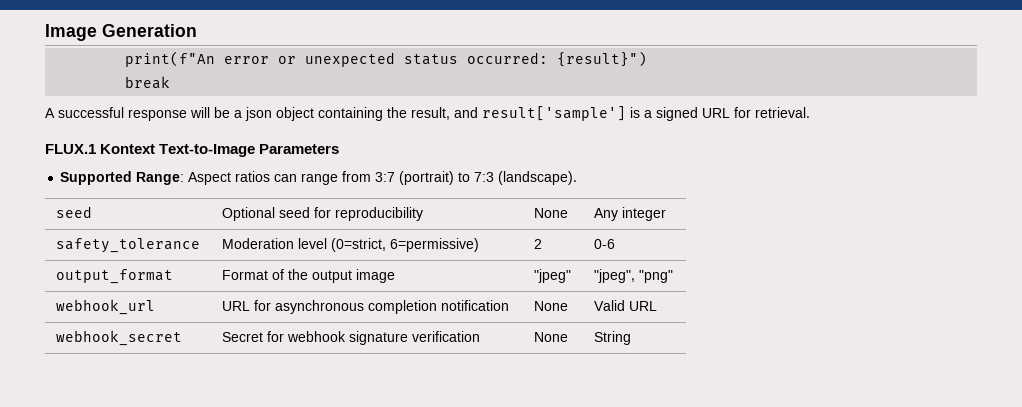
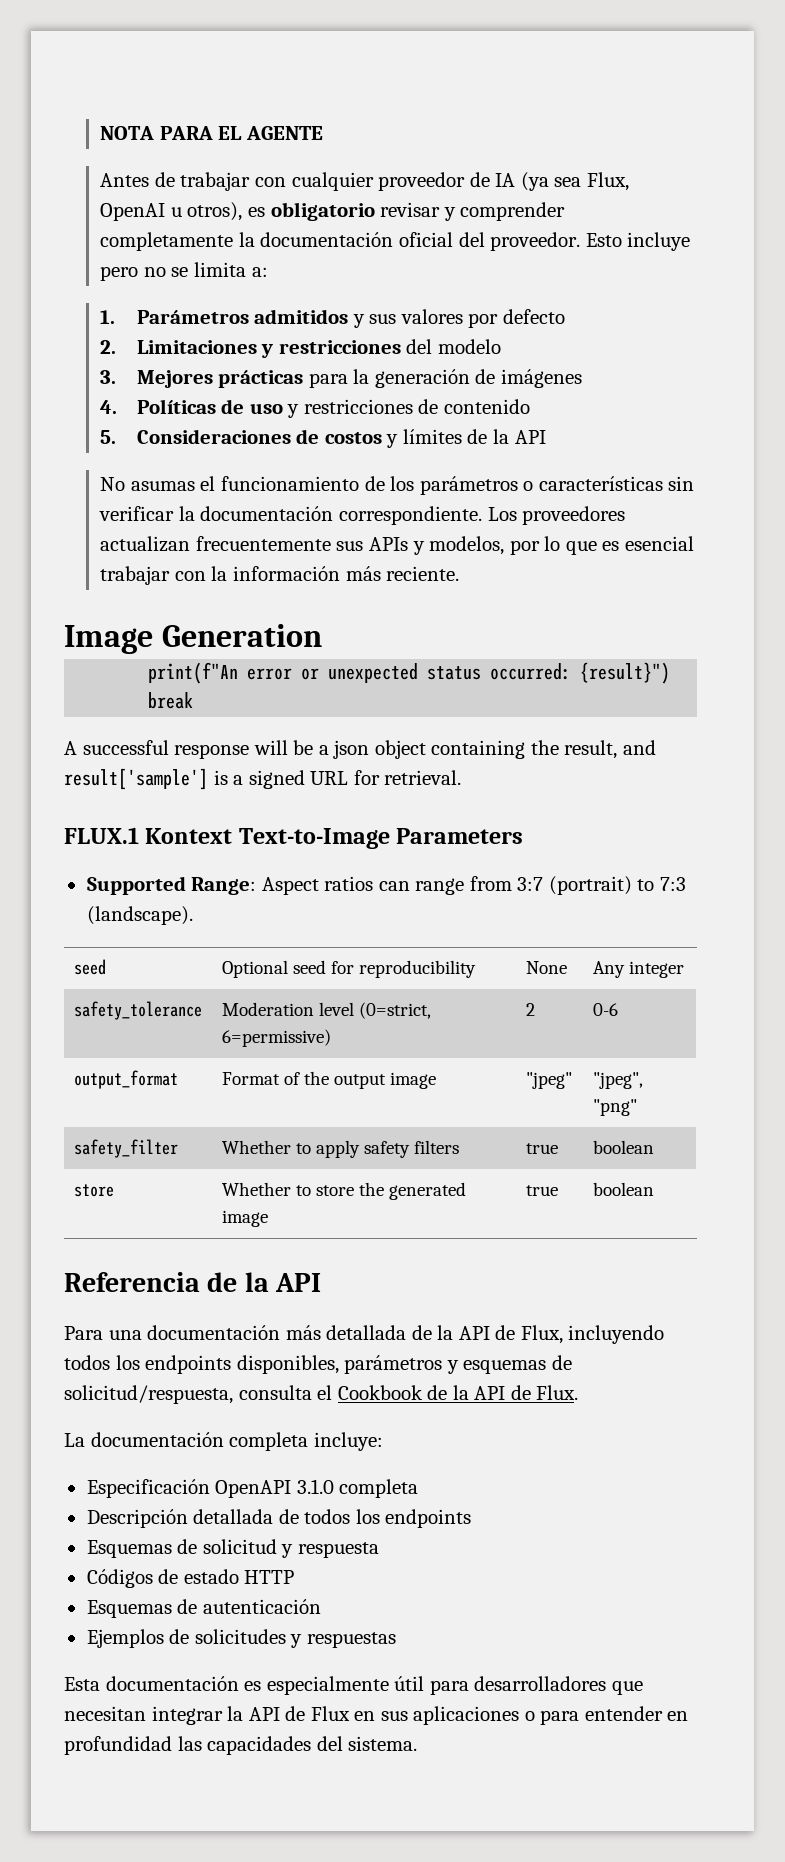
+ NOTA PARA EL AGENTE
+ Antes de trabajar con cualquier proveedor de IA (ya sea Flux, OpenAI u otros), es obligatorio revisar y comprender completamente la documentación oficial del proveedor. Esto incluye pero no se limita a:
+ 1. Parámetros admitidos y sus valores por defecto
+ 2. Limitaciones y restricciones del modelo
+ 3. Mejores prácticas para la generación de imágenes
+ 4. Políticas de uso y restricciones de contenido
+ 5. Consideraciones de costos y límites de la API
+ No asumas el funcionamiento de los parámetros o características sin verificar la documentación correspondiente. Los proveedores actualizan frecuentemente sus APIs y modelos, por lo que es esencial trabajar con la información más reciente.
- webhook_url | URL for asynchronous completion notification | None | Valid URL
- webhook_secret | Secret for webhook signature verification | None | String
+ safety_filter | Whether to apply safety filters | true | boolean
+ store | Whether to store the generated image | true | boolean
+ Referencia de la API
+ Para una documentación más detallada de la API de Flux, incluyendo todos los endpoints disponibles, parámetros y esquemas de solicitud/respuesta, consulta el Cookbook de la API de Flux.
+ La documentación completa incluye:
+ Especificación OpenAPI 3.1.0 completa
+ Descripción detallada de todos los endpoints
+ Esquemas de solicitud y respuesta
+ Códigos de estado HTTP
+ Esquemas de autenticación
+ Ejemplos de solicitudes y respuestas
+ Esta documentación es especialmente útil para desarrolladores que necesitan integrar la API de Flux en sus aplicaciones o para entender en profundidad las capacidades del sistema.

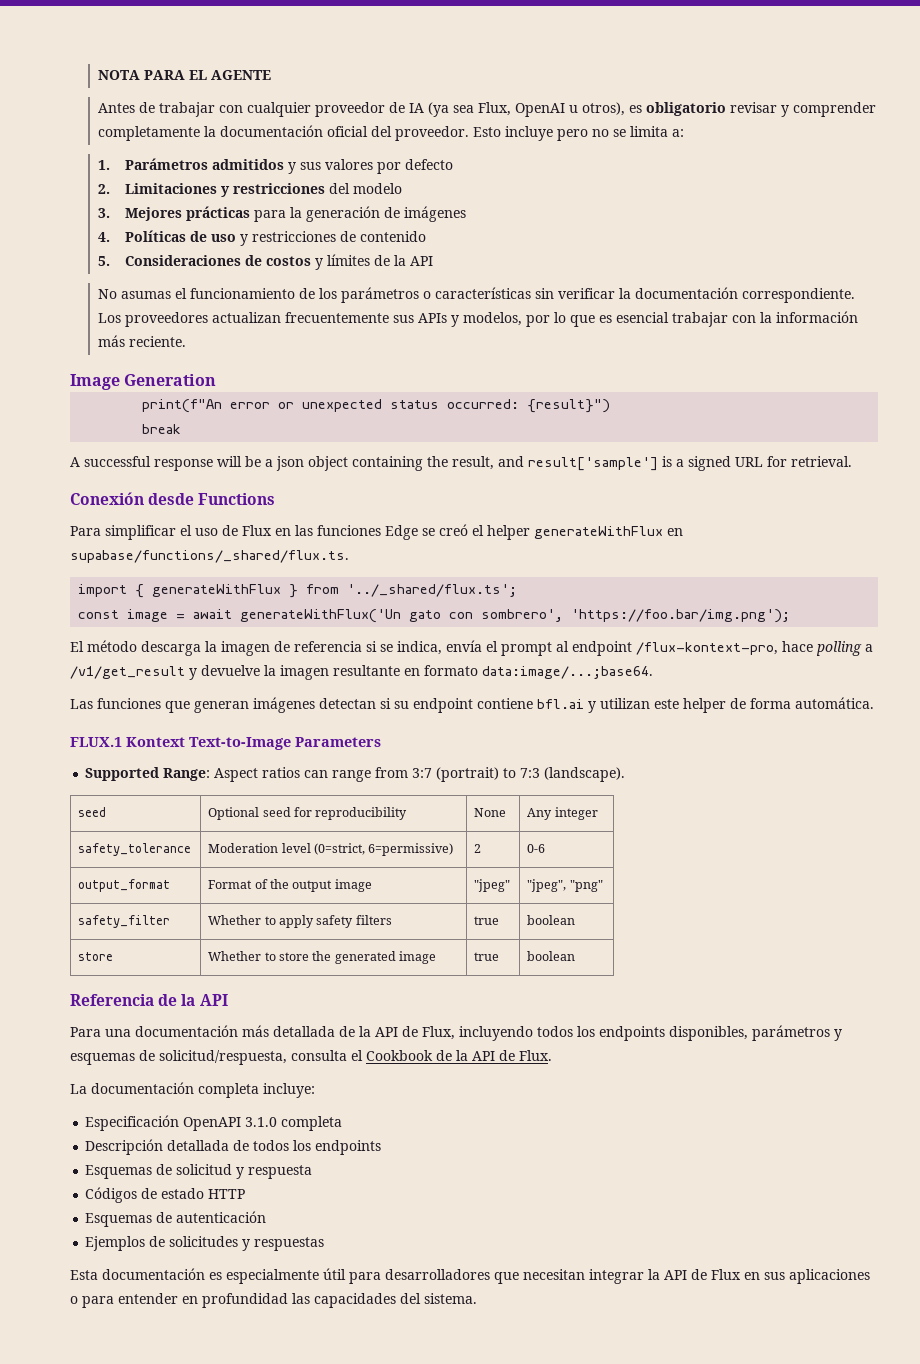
+ Conexión desde Functions
+ Para simplificar el uso de Flux en las funciones Edge se creó el helper generateWithFlux en supabase/functions/_shared/flux.ts.
+ import { generateWithFlux } from '../_shared/flux.ts';
+ const image = await generateWithFlux('Un gato con sombrero', 'https://foo.bar/img.png');
+ El método descarga la imagen de referencia si se indica, envía el prompt al endpoint /flux-kontext-pro, hace polling a /v1/get_result y devuelve la imagen resultante en formato data:image/...;base64.
+ Las funciones que generan imágenes detectan si su endpoint contiene bfl.ai y utilizan este helper de forma automática.

